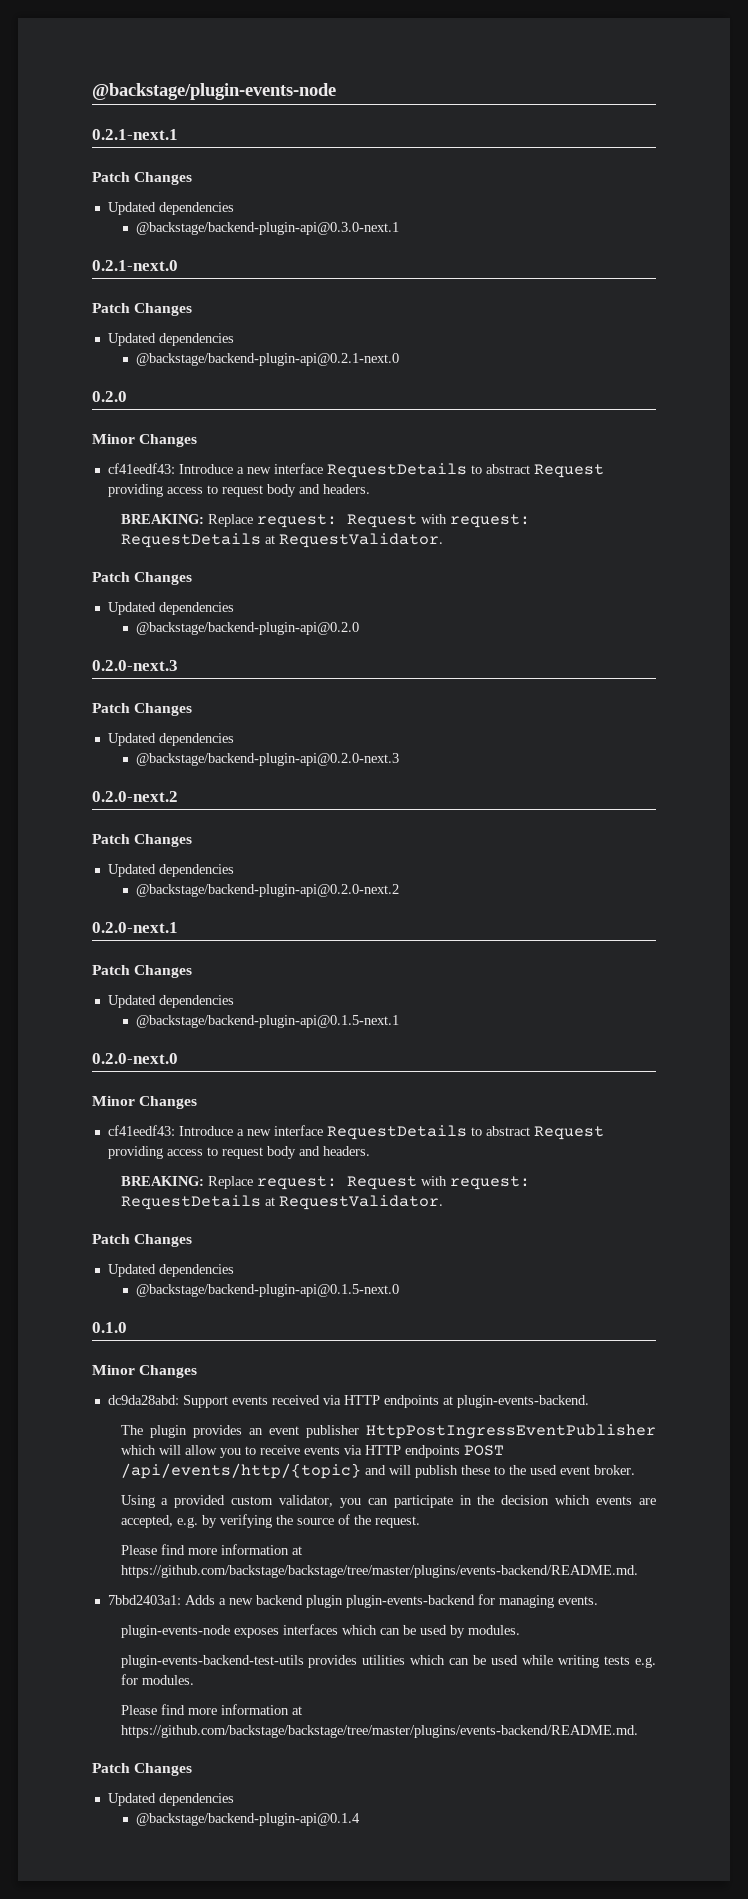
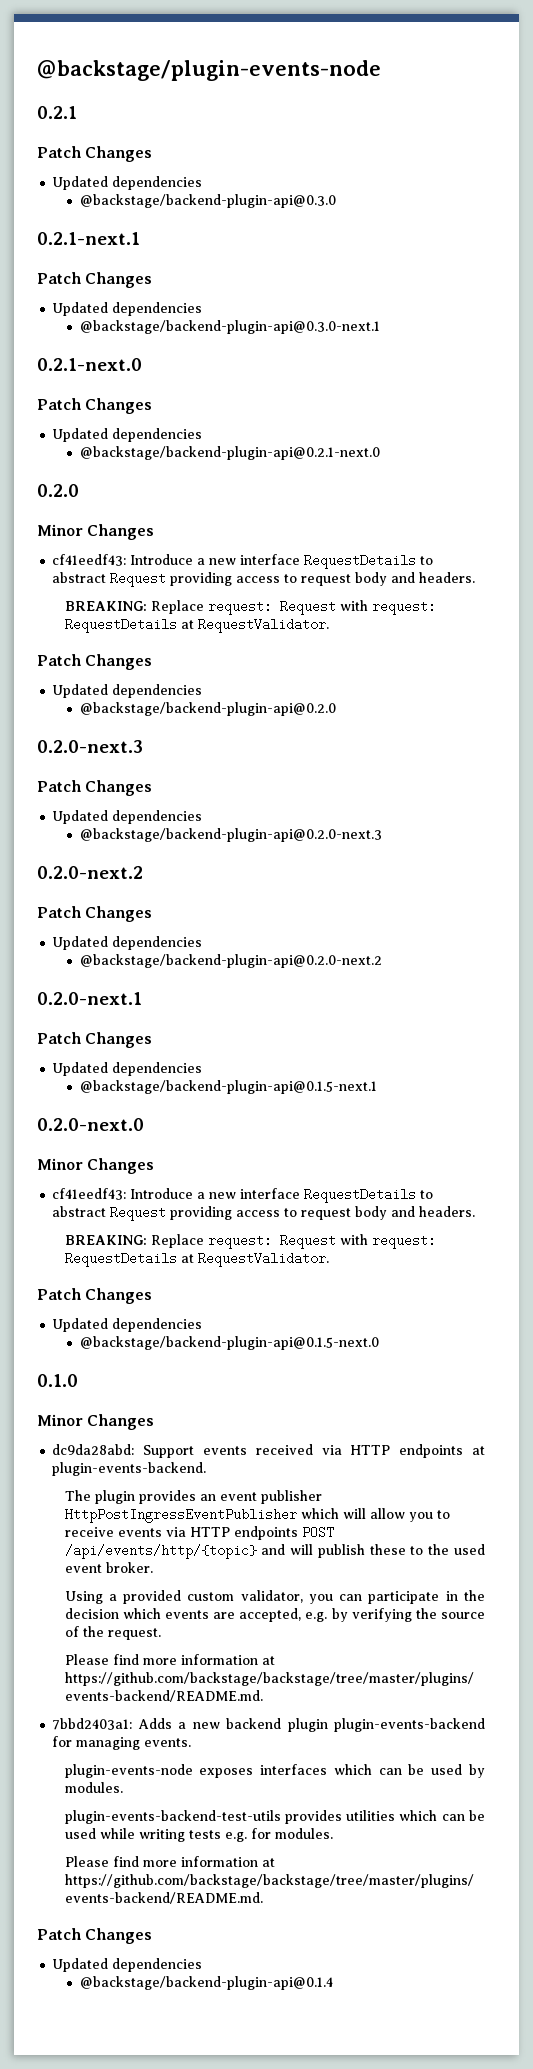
+ 0.2.1
+ Patch Changes
+ Updated dependencies
+ @backstage/backend-plugin-api@0.3.0

